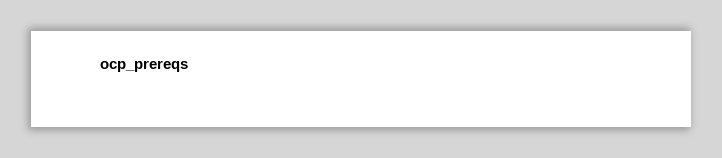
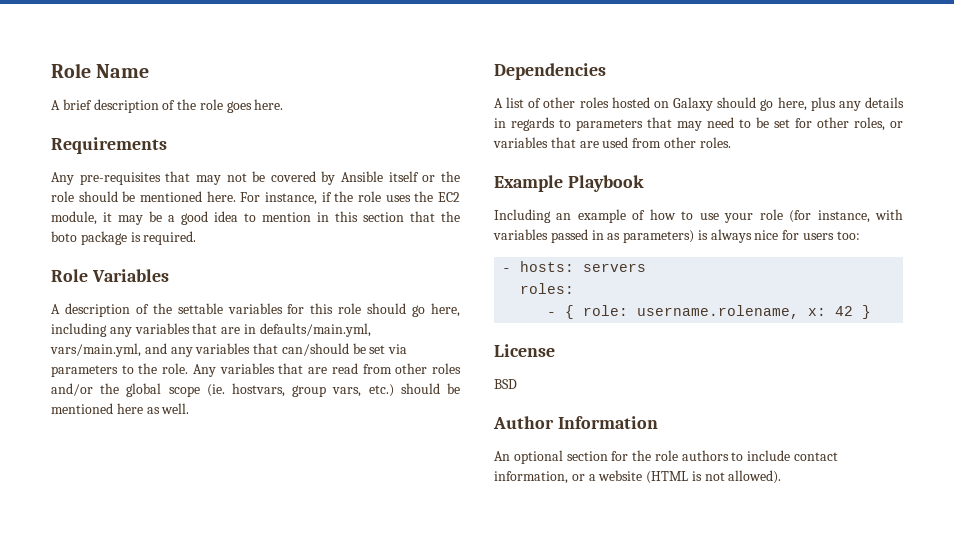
- ocp_prereqs
+ Role Name
+ A brief description of the role goes here.
+ Requirements
+ Any pre-requisites that may not be covered by Ansible itself or the role should be mentioned here. For instance, if the role uses the EC2 module, it may be a good idea to mention in this section that the boto package is required.
+ Role Variables
+ A description of the settable variables for this role should go here, including any variables that are in defaults/main.yml, vars/main.yml, and any variables that can/should be set via parameters to the role. Any variables that are read from other roles and/or the global scope (ie. hostvars, group vars, etc.) should be mentioned here as well.
+ Dependencies
+ A list of other roles hosted on Galaxy should go here, plus any details in regards to parameters that may need to be set for other roles, or variables that are used from other roles.
+ Example Playbook
+ Including an example of how to use your role (for instance, with variables passed in as parameters) is always nice for users too:
+ - hosts: servers
+ roles:
+ - { role: username.rolename, x: 42 }
+ License
+ BSD
+ Author Information
+ An optional section for the role authors to include contact information, or a website (HTML is not allowed).

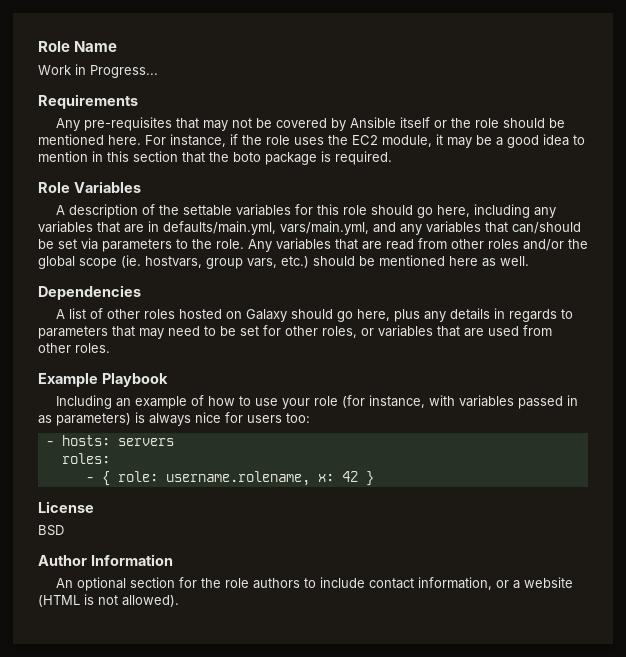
- A brief description of the role goes here.
+ Work in Progress...

